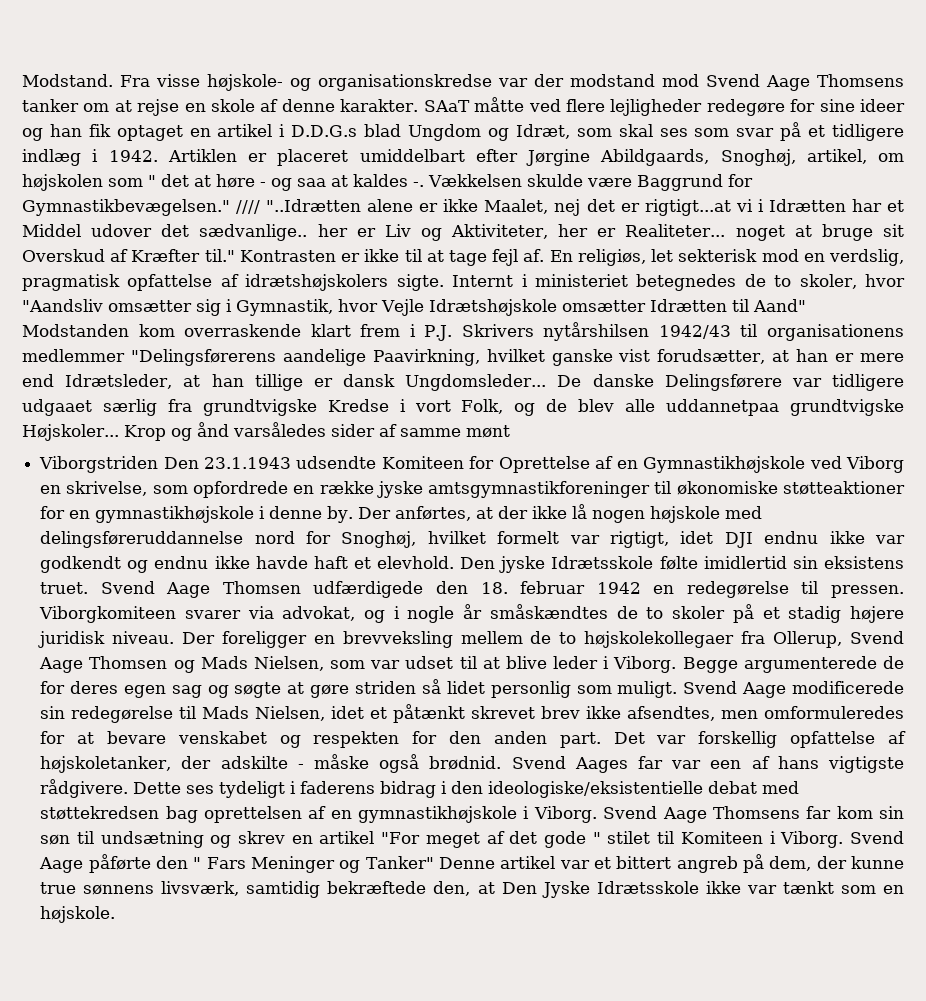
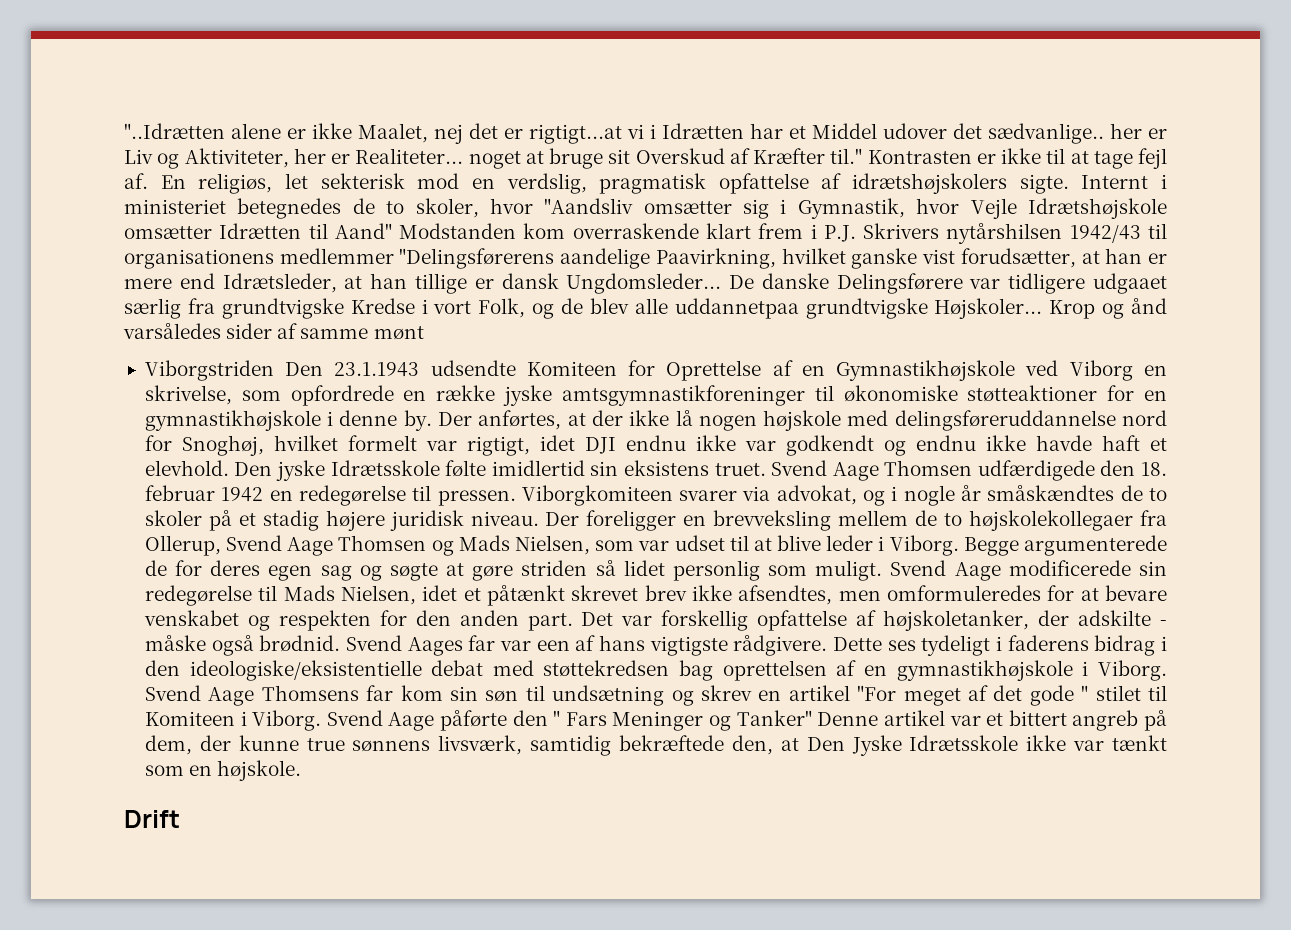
- Modstand. Fra visse højskole- og organisationskredse var der modstand mod Svend Aage Thomsens tanker om at rejse en skole af denne karakter. SAaT måtte ved flere lejligheder redegøre for sine ideer og han fik optaget en artikel i D.D.G.s blad Ungdom og Idræt, som skal ses som svar på et tidligere indlæg i 1942. Artiklen er placeret umiddelbart efter Jørgine Abildgaards, Snoghøj, artikel, om højskolen som " det at høre - og saa at kaldes -. Vækkelsen skulde være Baggrund for Gymnastikbevægelsen." //// "..Idrætten alene er ikke Maalet, nej det er rigtigt...at vi i Idrætten har et Middel udover det sædvanlige.. her er Liv og Aktiviteter, her er Realiteter... noget at bruge sit Overskud af Kræfter til."
+ "..Idrætten alene er ikke Maalet, nej det er rigtigt...at vi i Idrætten har et Middel udover det sædvanlige.. her er Liv og Aktiviteter, her er Realiteter... noget at bruge sit Overskud af Kræfter til."
+ Drift

